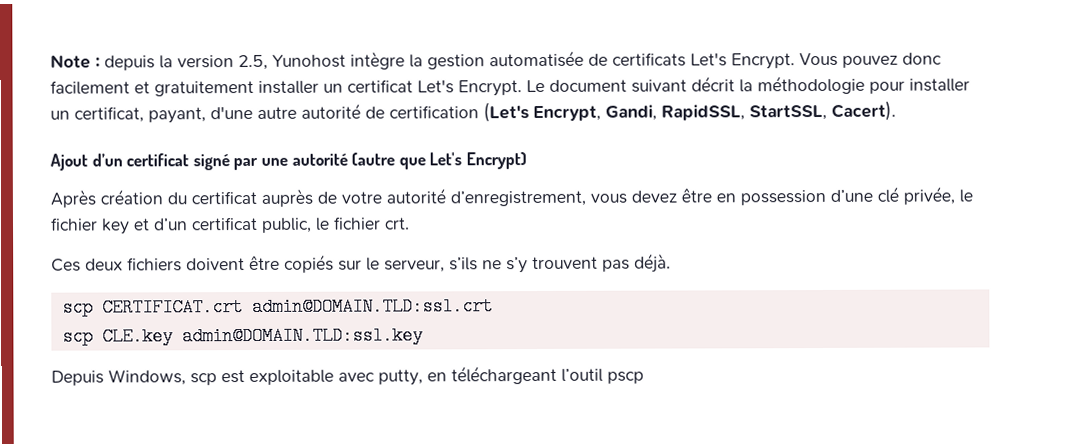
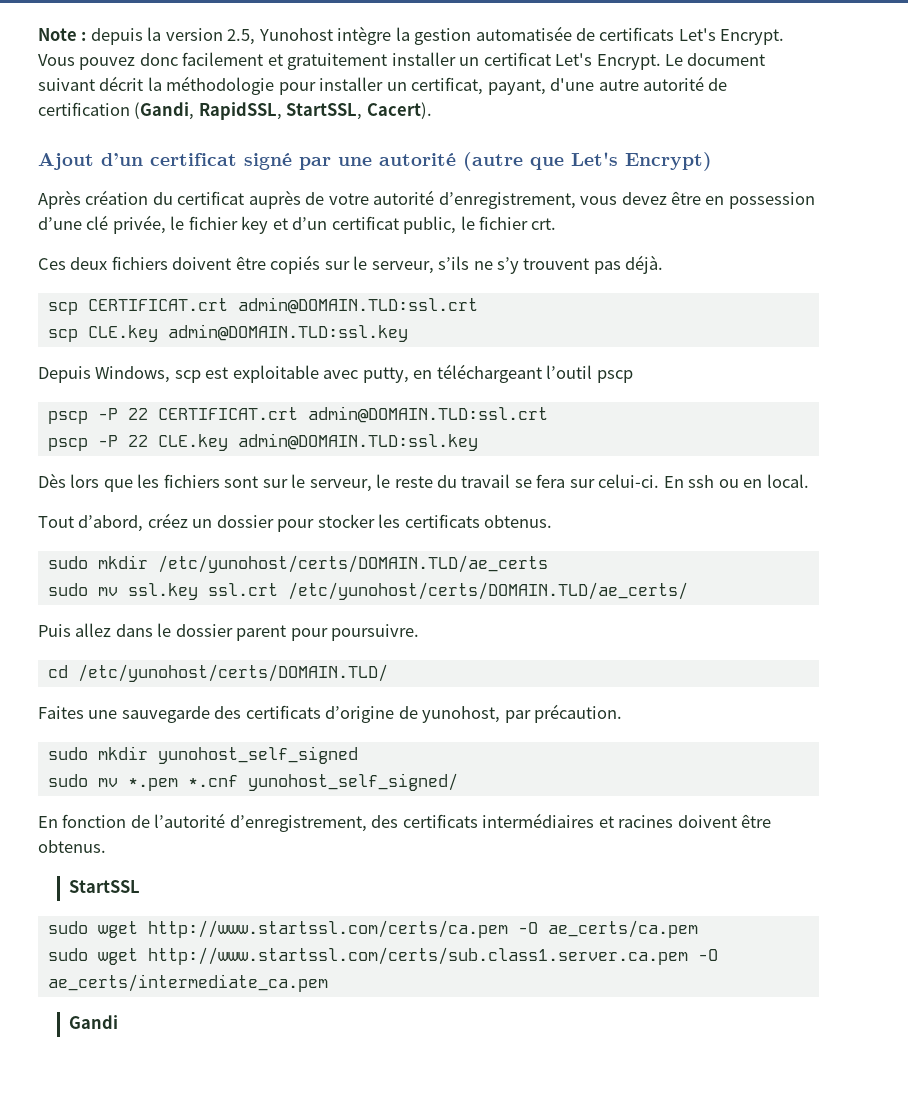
- Le document suivant décrit la méthodologie pour installer un certificat, payant, d'une autre autorité de certification (Let's Encrypt, Gandi, RapidSSL, StartSSL, Cacert).
+ Le document suivant décrit la méthodologie pour installer un certificat, payant, d'une autre autorité de certification (Gandi, RapidSSL, StartSSL, Cacert).
+ pscp -P 22 CERTIFICAT.crt admin@DOMAIN.TLD:ssl.crt
+ pscp -P 22 CLE.key admin@DOMAIN.TLD:ssl.key
+ Dès lors que les fichiers sont sur le serveur, le reste du travail se fera sur celui-ci. En ssh ou en local.
+ Tout d’abord, créez un dossier pour stocker les certificats obtenus.
+ sudo mkdir /etc/yunohost/certs/DOMAIN.TLD/ae_certs
+ sudo mv ssl.key ssl.crt /etc/yunohost/certs/DOMAIN.TLD/ae_certs/
+ Puis allez dans le dossier parent pour poursuivre.
+ cd /etc/yunohost/certs/DOMAIN.TLD/
+ Faites une sauvegarde des certificats d’origine de yunohost, par précaution.
+ sudo mkdir yunohost_self_signed
+ sudo mv *.pem *.cnf yunohost_self_signed/
+ En fonction de l’autorité d’enregistrement, des certificats intermédiaires et racines doivent être obtenus.
+ StartSSL
+ sudo wget http://www.startssl.com/certs/ca.pem -O ae_certs/ca.pem
+ sudo wget http://www.startssl.com/certs/sub.class1.server.ca.pem -O ae_certs/intermediate_ca.pem
+ Gandi

